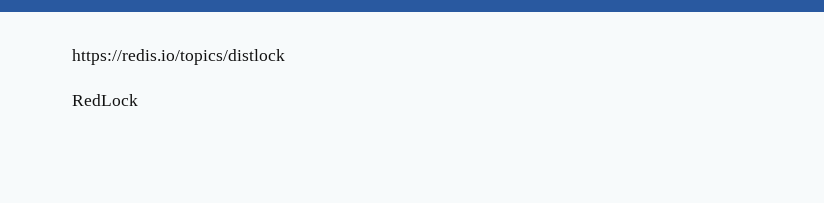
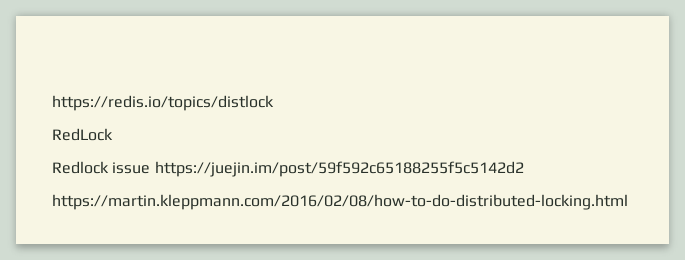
+ Redlock issue https://juejin.im/post/59f592c65188255f5c5142d2
+ https://martin.kleppmann.com/2016/02/08/how-to-do-distributed-locking.html

